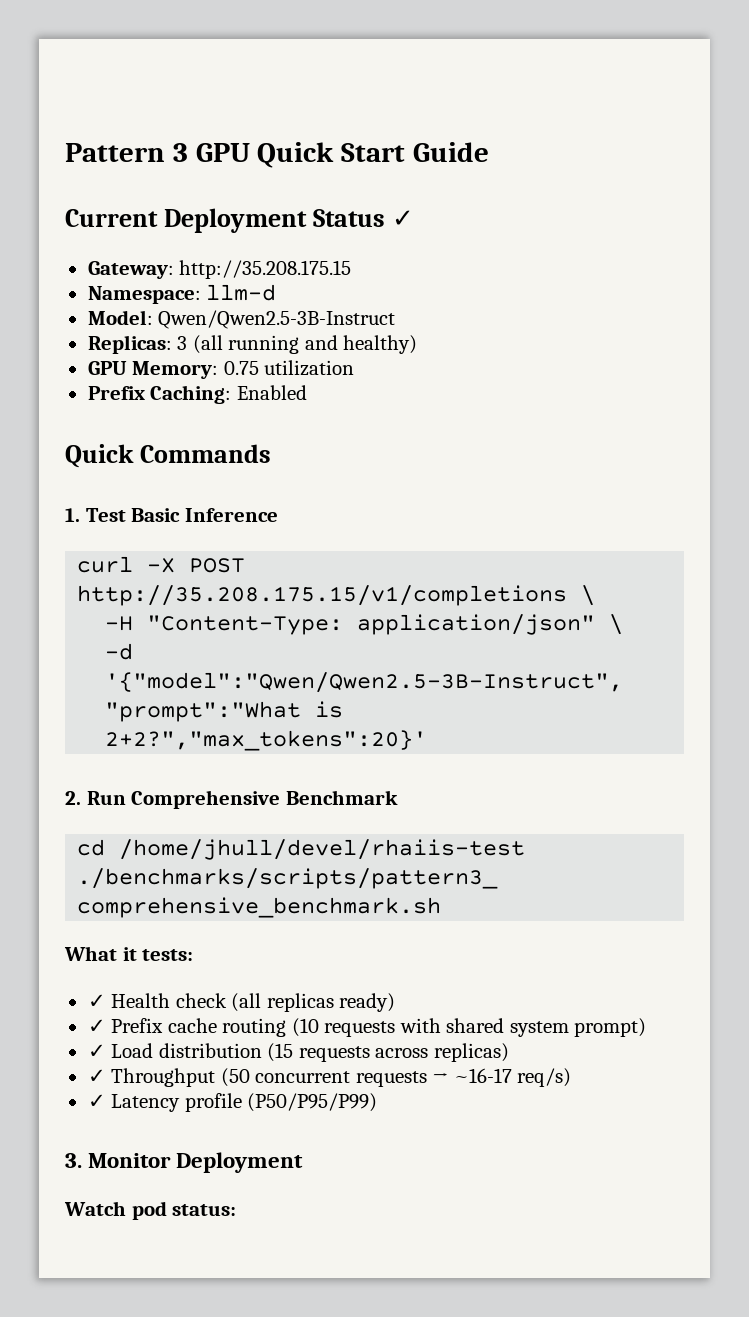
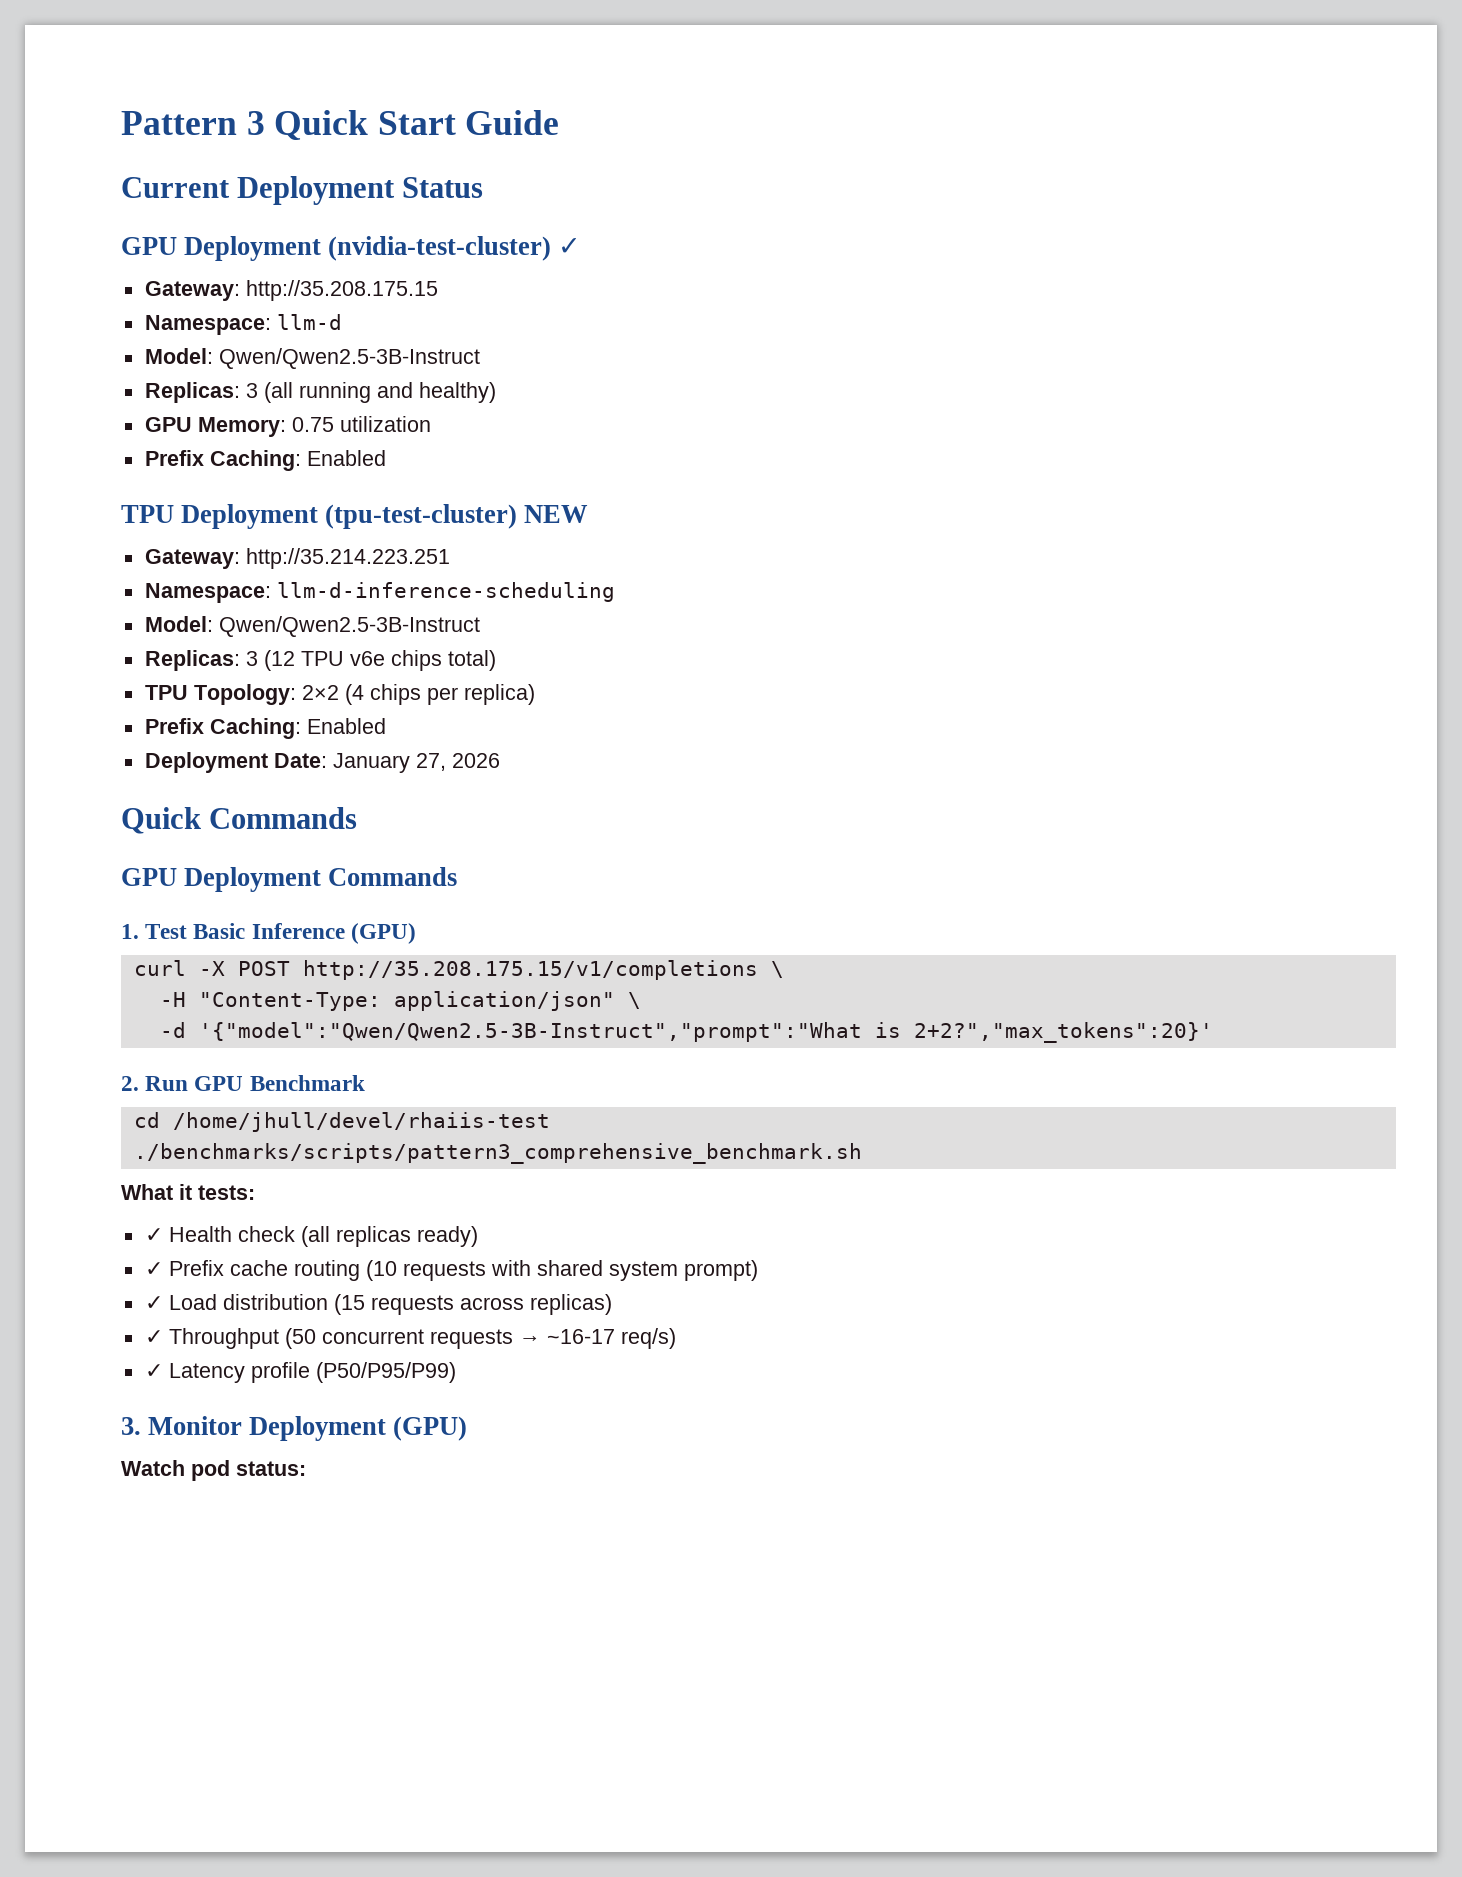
- Pattern 3 GPU Quick Start Guide
+ Pattern 3 Quick Start Guide
- Current Deployment Status ✓
+ Current Deployment Status
+ GPU Deployment (nvidia-test-cluster) ✓
+ TPU Deployment (tpu-test-cluster) NEW
+ Gateway: http://35.214.223.251
+ Namespace: llm-d-inference-scheduling
+ Model: Qwen/Qwen2.5-3B-Instruct
+ Replicas: 3 (12 TPU v6e chips total)
+ TPU Topology: 2×2 (4 chips per replica)
+ Prefix Caching: Enabled
+ Deployment Date: January 27, 2026
+ GPU Deployment Commands
- 1. Test Basic Inference
+ 1. Test Basic Inference (GPU)
- 2. Run Comprehensive Benchmark
+ 2. Run GPU Benchmark
- 3. Monitor Deployment
+ 3. Monitor Deployment (GPU)

